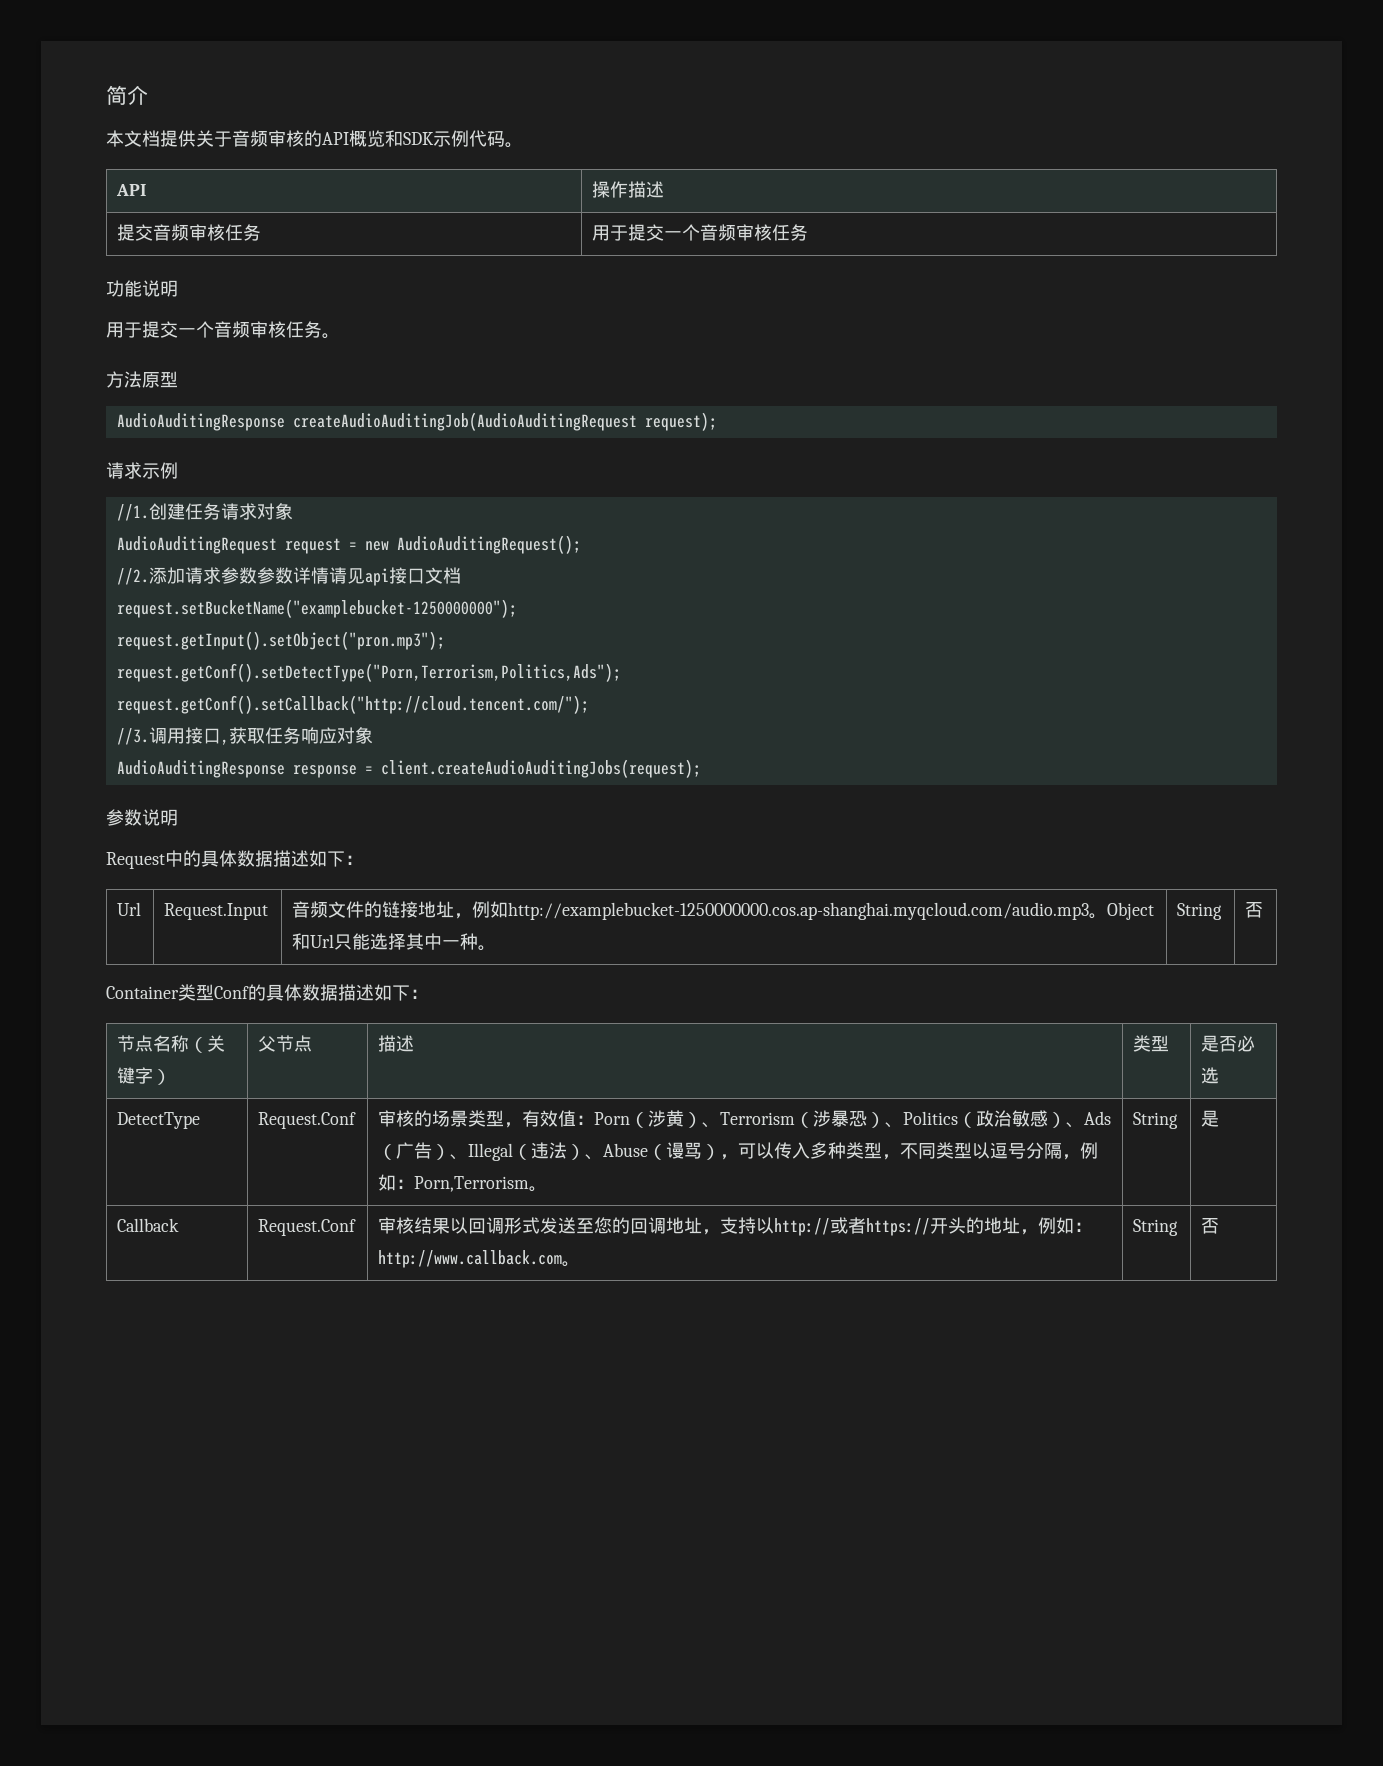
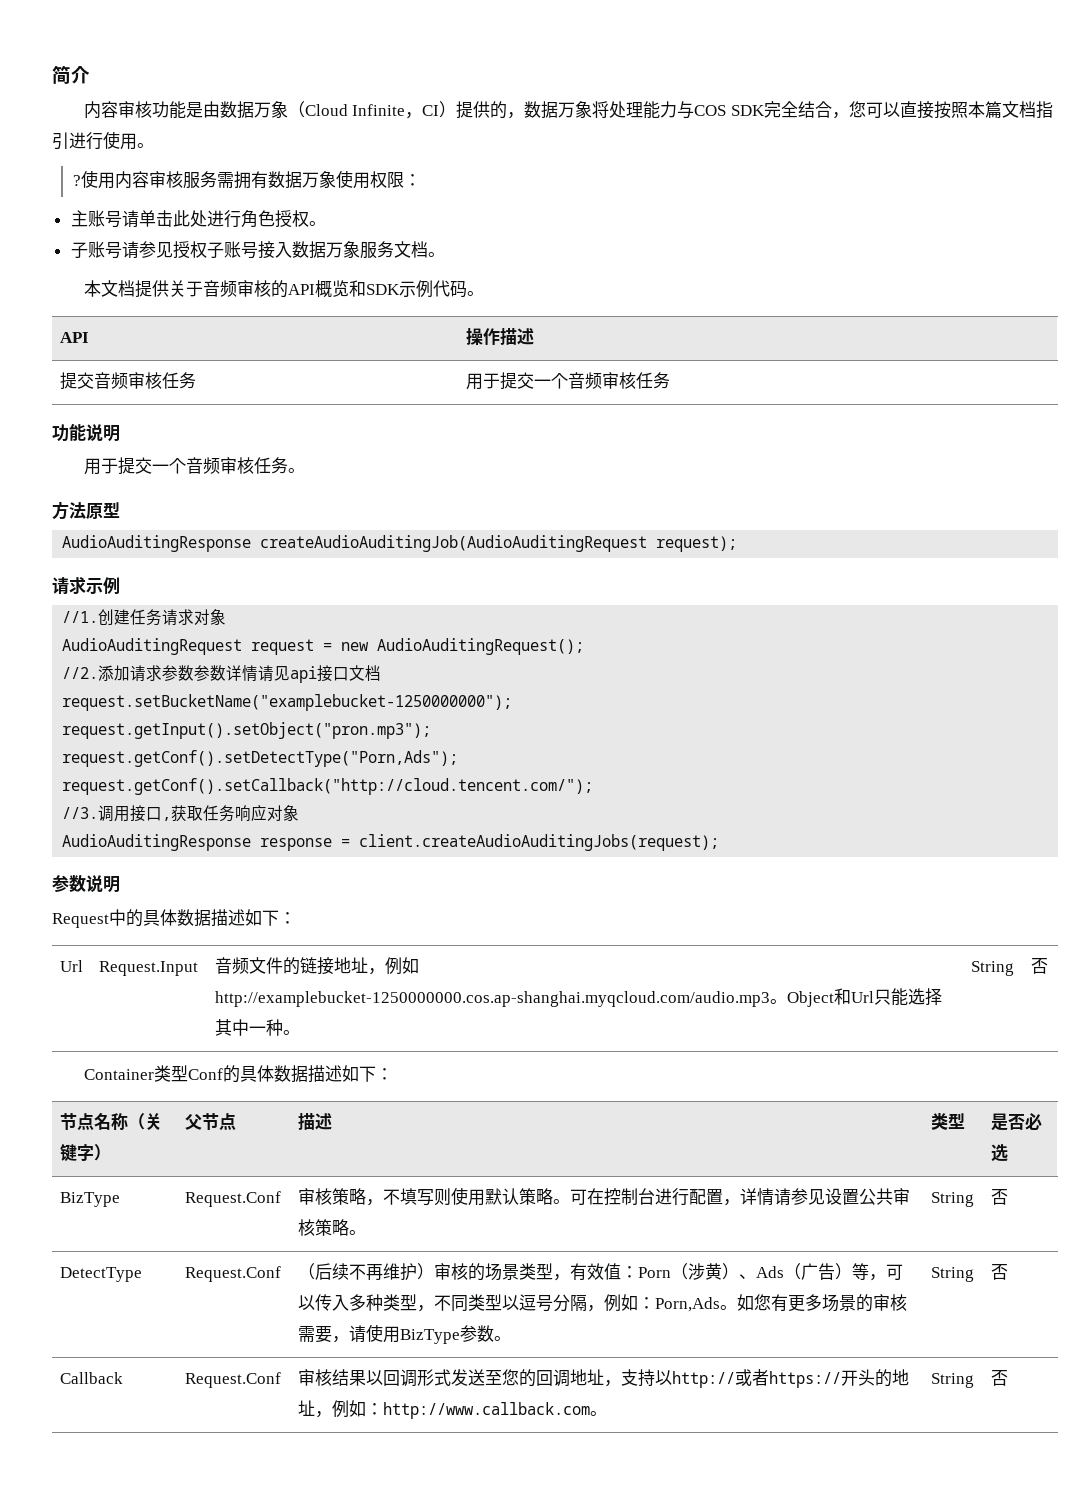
+ 内容审核功能是由数据万象（Cloud Infinite，CI）提供的，数据万象将处理能力与COS SDK完全结合，您可以直接按照本篇文档指引进行使用。
+ ?使用内容审核服务需拥有数据万象使用权限：
+ 主账号请单击此处进行角色授权。
+ 子账号请参见授权子账号接入数据万象服务文档。
- request.getConf().setDetectType("Porn,Terrorism,Politics,Ads");
+ request.getConf().setDetectType("Porn,Ads");
- DetectType | Request.Conf | 审核的场景类型，有效值：Porn（涉黄）、Terrorism（涉暴恐）、Politics（政治敏感）、Ads（广告）、Illegal（违法）、Abuse（谩骂），可以传入多种类型，不同类型以逗号分隔，例如：Porn,Terrorism。 | String | 是
+ BizType | Request.Conf | 审核策略，不填写则使用默认策略。可在控制台进行配置，详情请参见设置公共审核策略。 | String | 否
+ DetectType | Request.Conf | （后续不再维护）审核的场景类型，有效值：Porn（涉黄）、Ads（广告）等，可以传入多种类型，不同类型以逗号分隔，例如：Porn,Ads。如您有更多场景的审核需要，请使用BizType参数。 | String | 否

